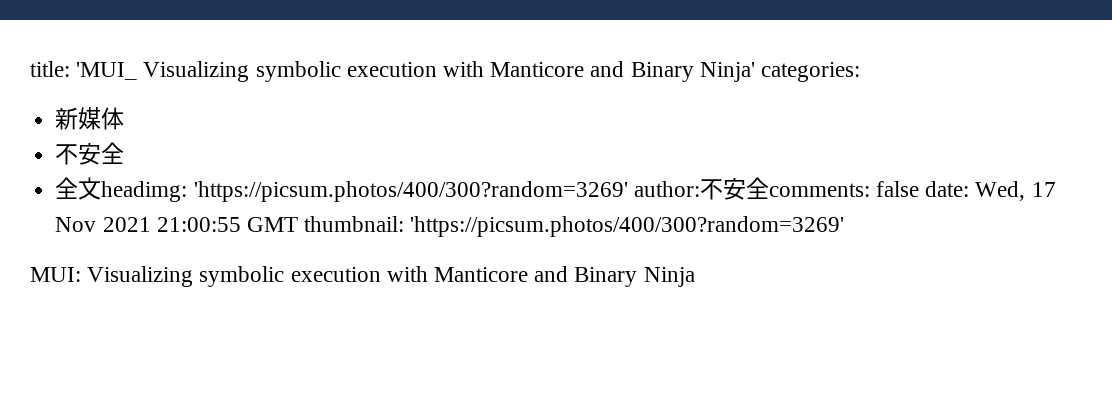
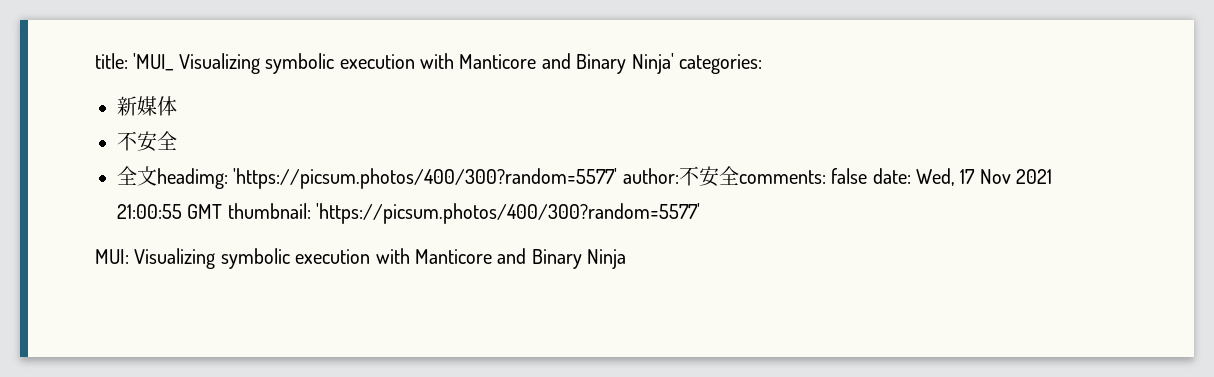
- 全文headimg: 'https://picsum.photos/400/300?random=3269' author:不安全comments: false date: Wed, 17 Nov 2021 21:00:55 GMT thumbnail: 'https://picsum.photos/400/300?random=3269'
+ 全文headimg: 'https://picsum.photos/400/300?random=5577' author:不安全comments: false date: Wed, 17 Nov 2021 21:00:55 GMT thumbnail: 'https://picsum.photos/400/300?random=5577'

